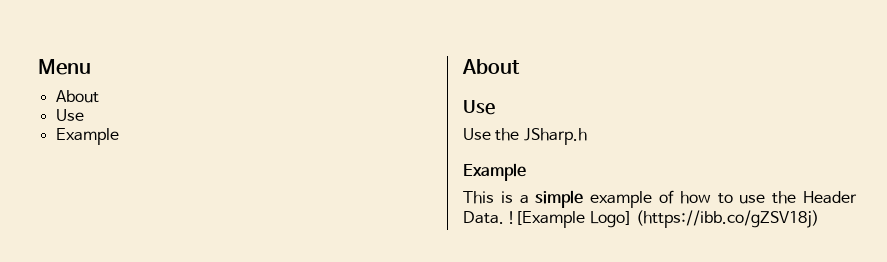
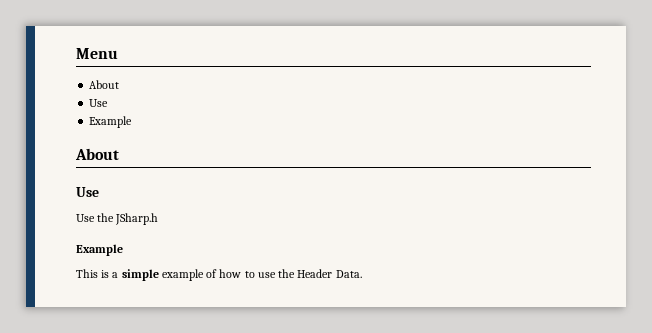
- ![Example Logo] (https://ibb.co/gZSV18j)

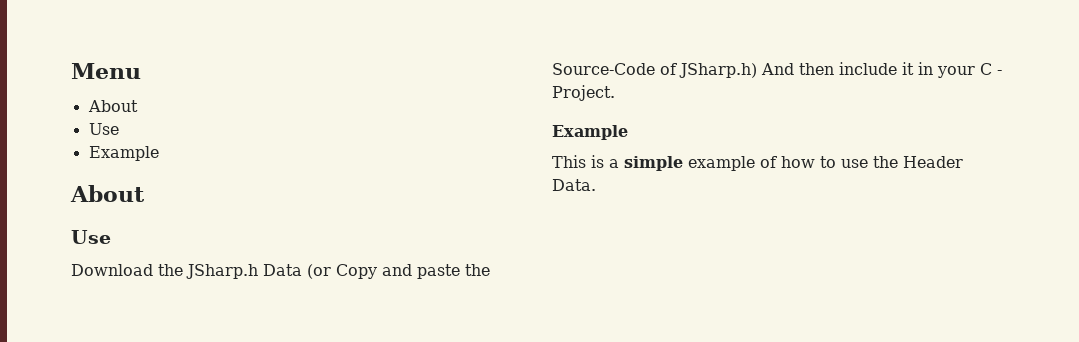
- Use the JSharp.h
+ Download the JSharp.h Data (or Copy and paste the Source-Code of JSharp.h) And then include it in your C - Project.

